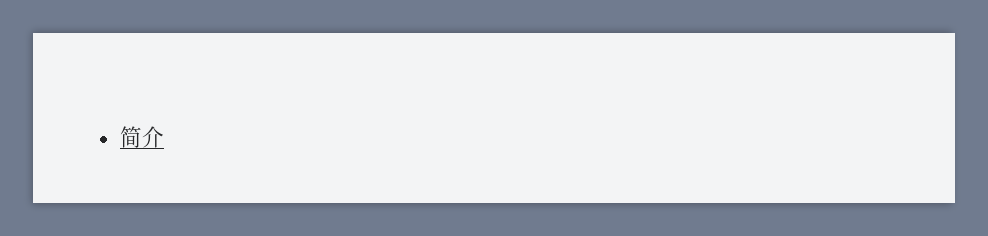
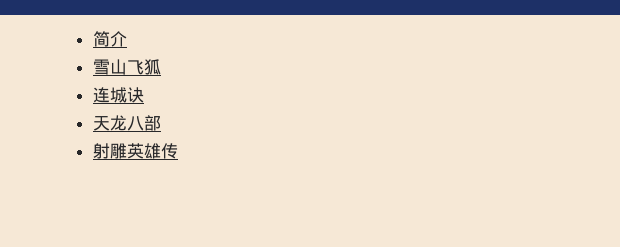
+ 雪山飞狐
+ 连城诀
+ 天龙八部
+ 射雕英雄传

